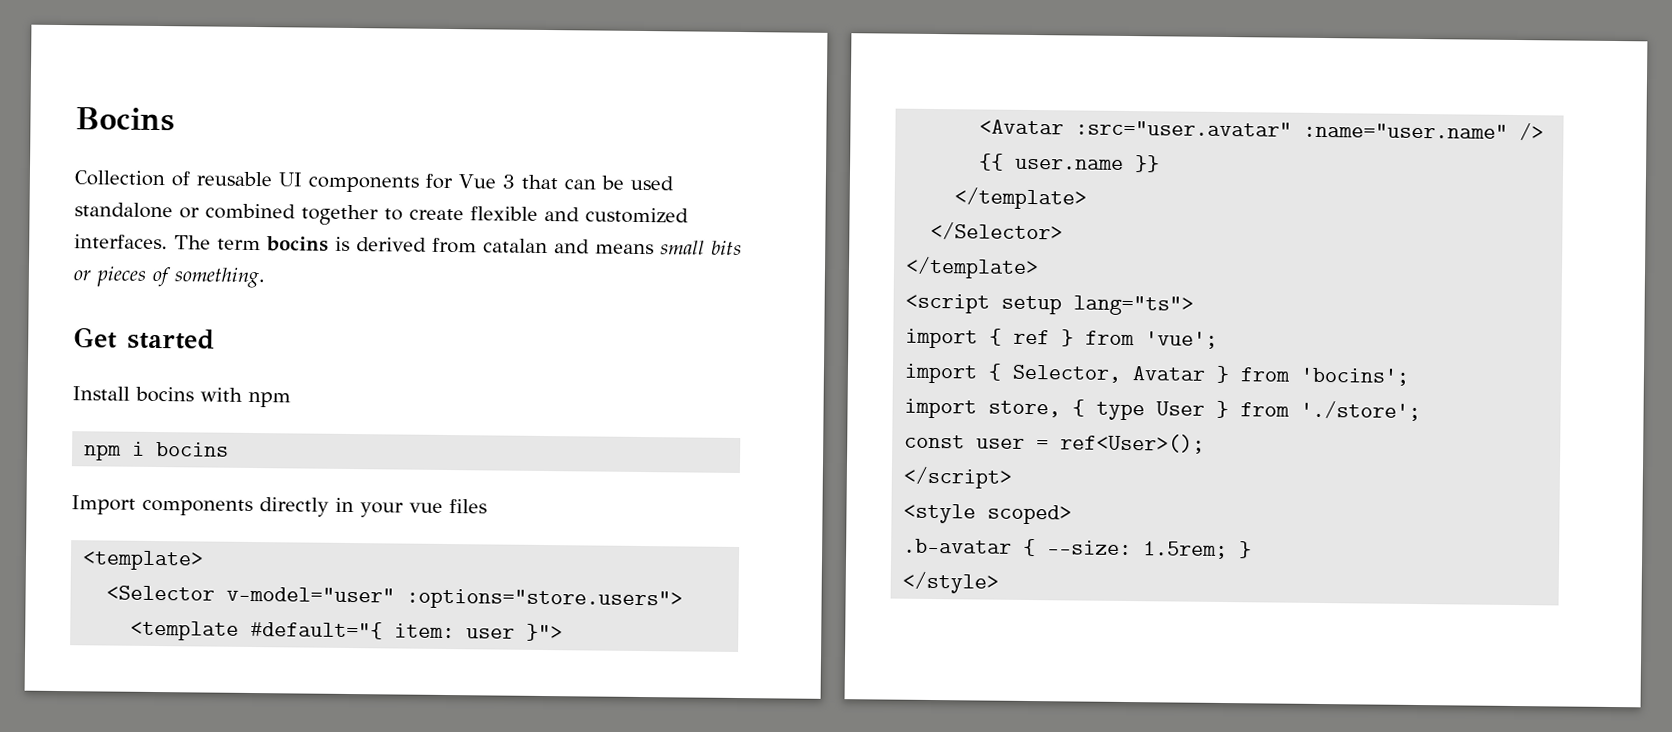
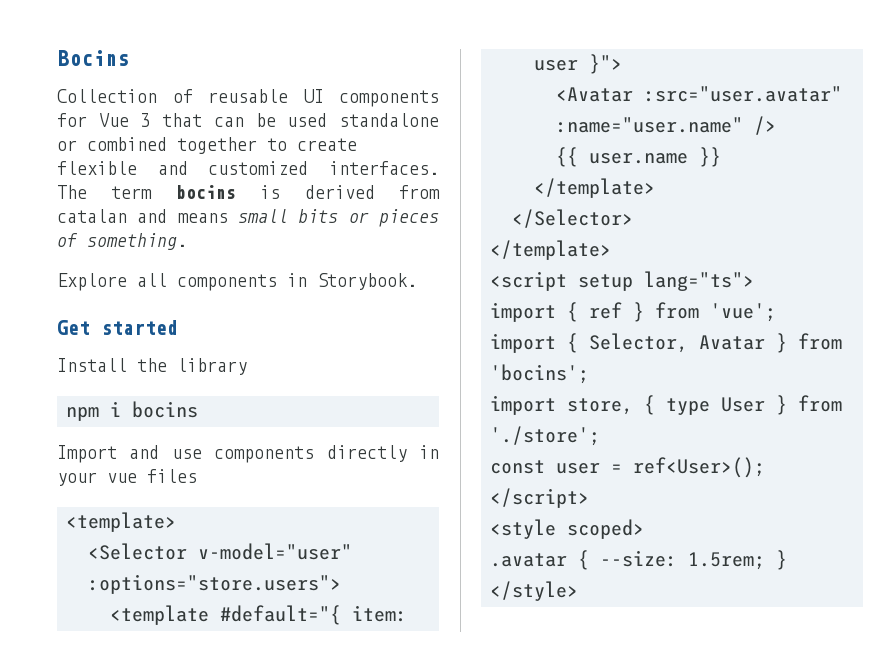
+ Explore all components in Storybook.
- Install bocins with npm
+ Install the library
- Import components directly in your vue files
+ Import and use components directly in your vue files
- .b-avatar { --size: 1.5rem; }
+ .avatar { --size: 1.5rem; }

